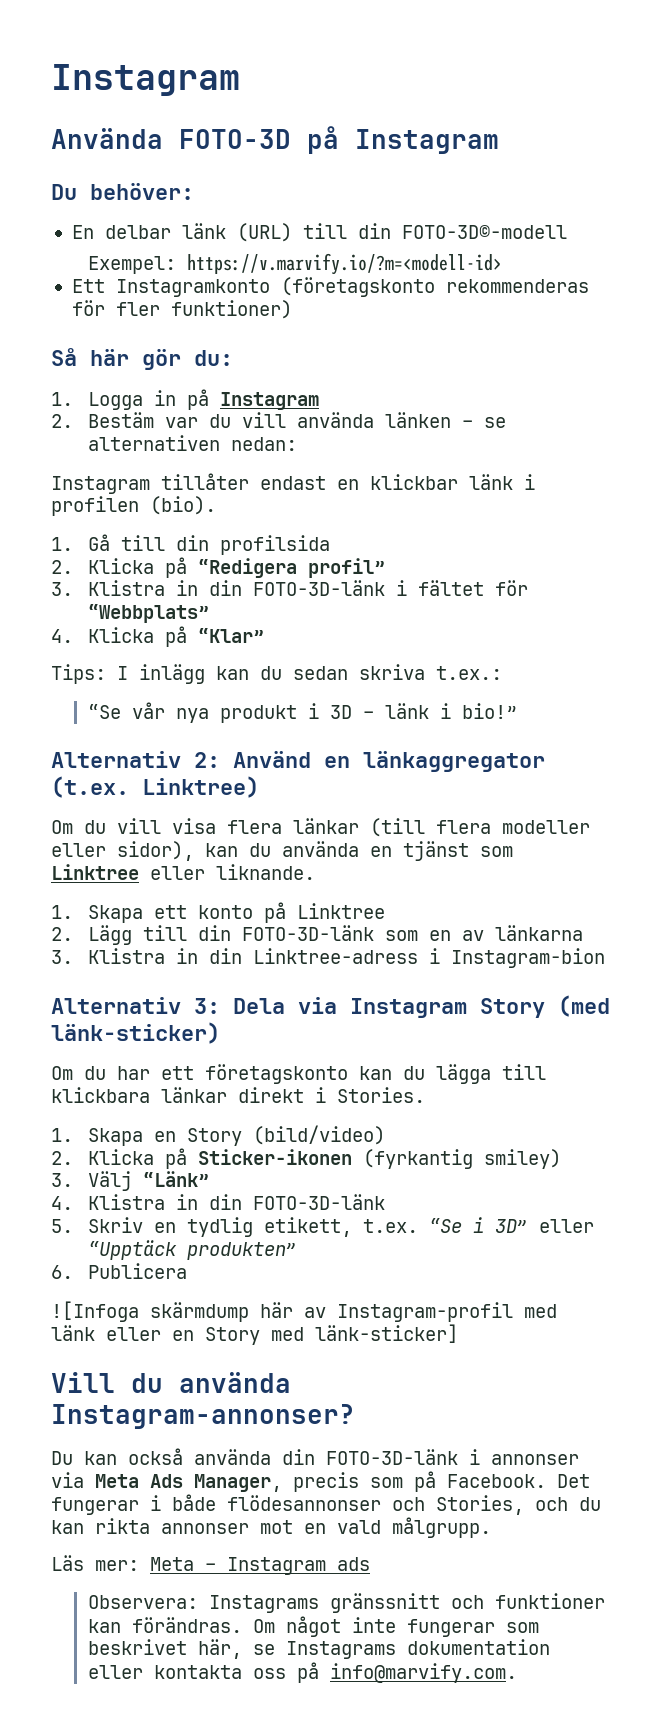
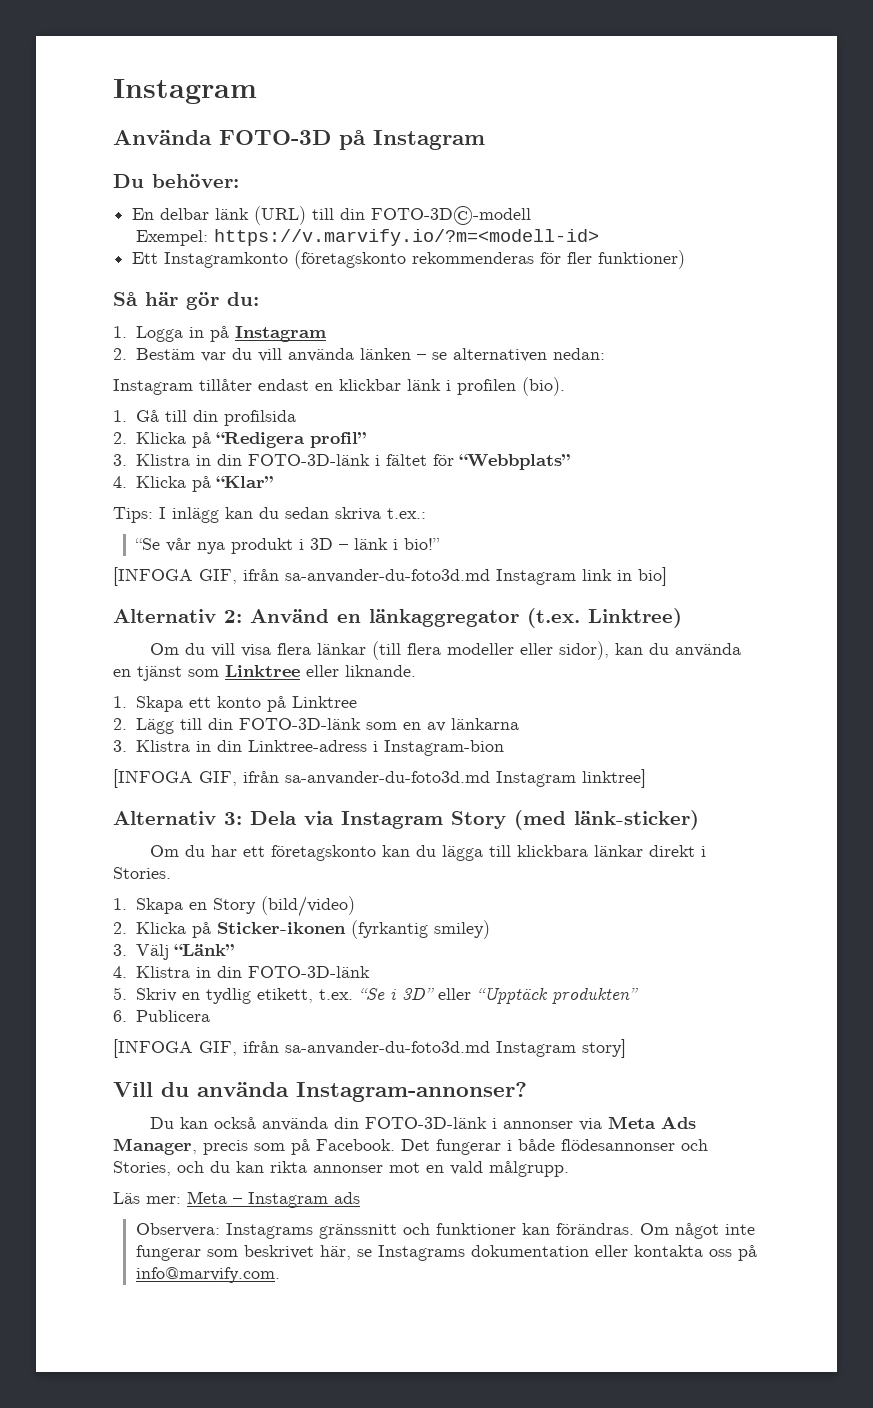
+ [INFOGA GIF, ifrån sa-anvander-du-foto3d.md Instagram link in bio]
+ [INFOGA GIF, ifrån sa-anvander-du-foto3d.md Instagram linktree]
- ![Infoga skärmdump här av Instagram-profil med länk eller en Story med länk-sticker]
+ [INFOGA GIF, ifrån sa-anvander-du-foto3d.md Instagram story]

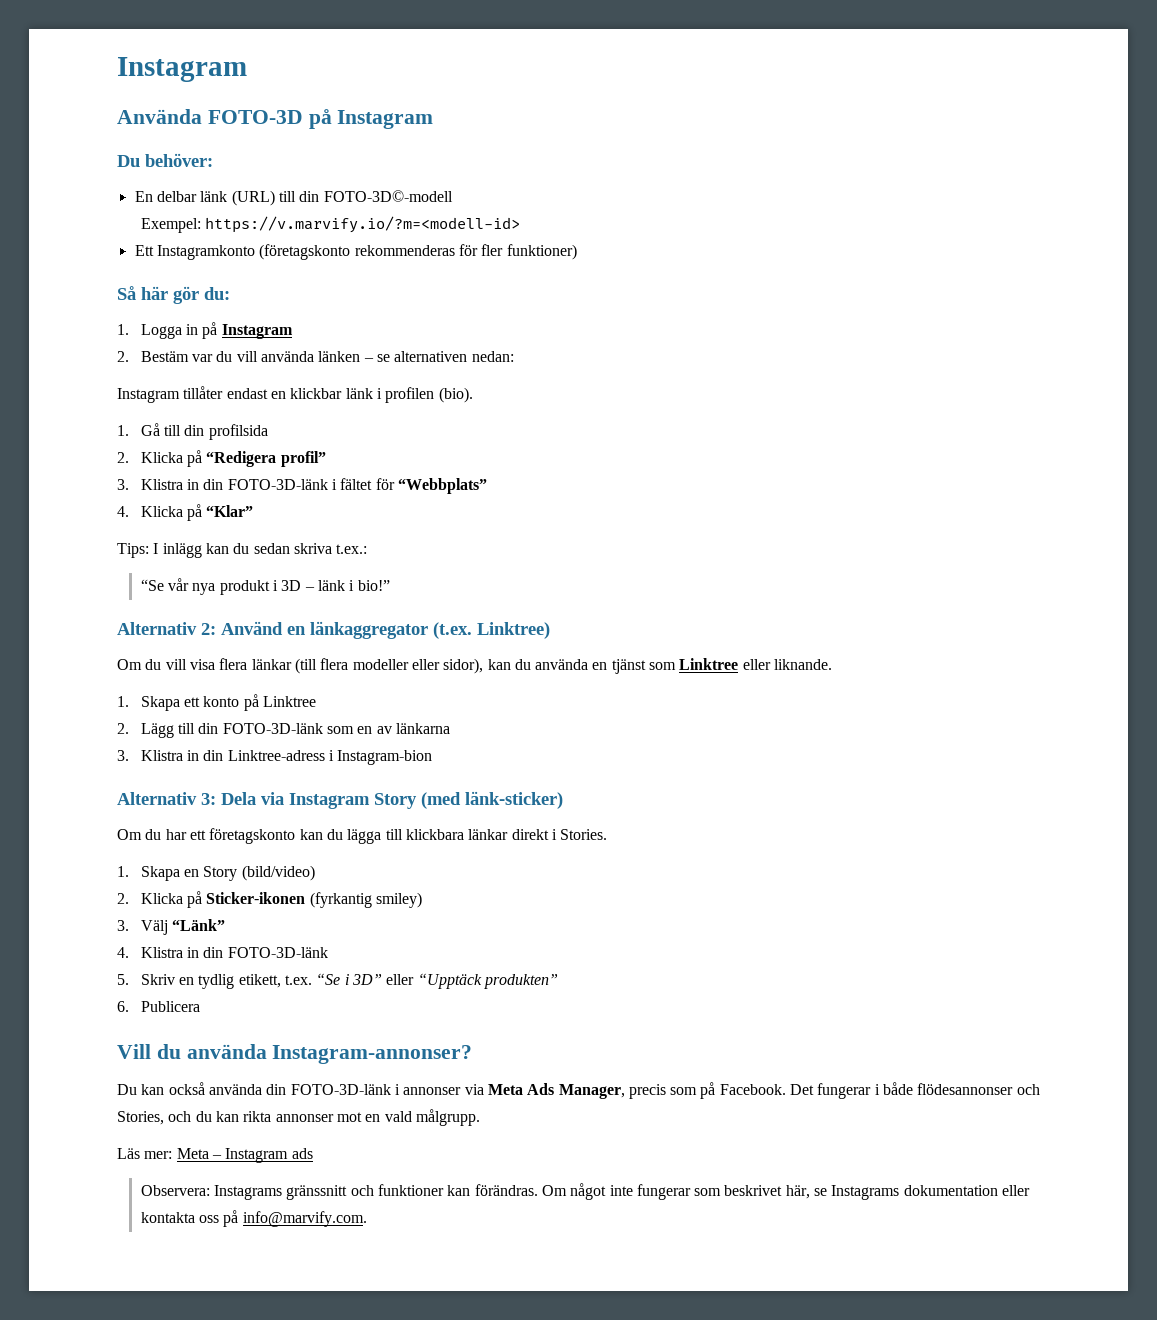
- [INFOGA GIF, ifrån sa-anvander-du-foto3d.md Instagram link in bio]
- [INFOGA GIF, ifrån sa-anvander-du-foto3d.md Instagram linktree]
- [INFOGA GIF, ifrån sa-anvander-du-foto3d.md Instagram story]

